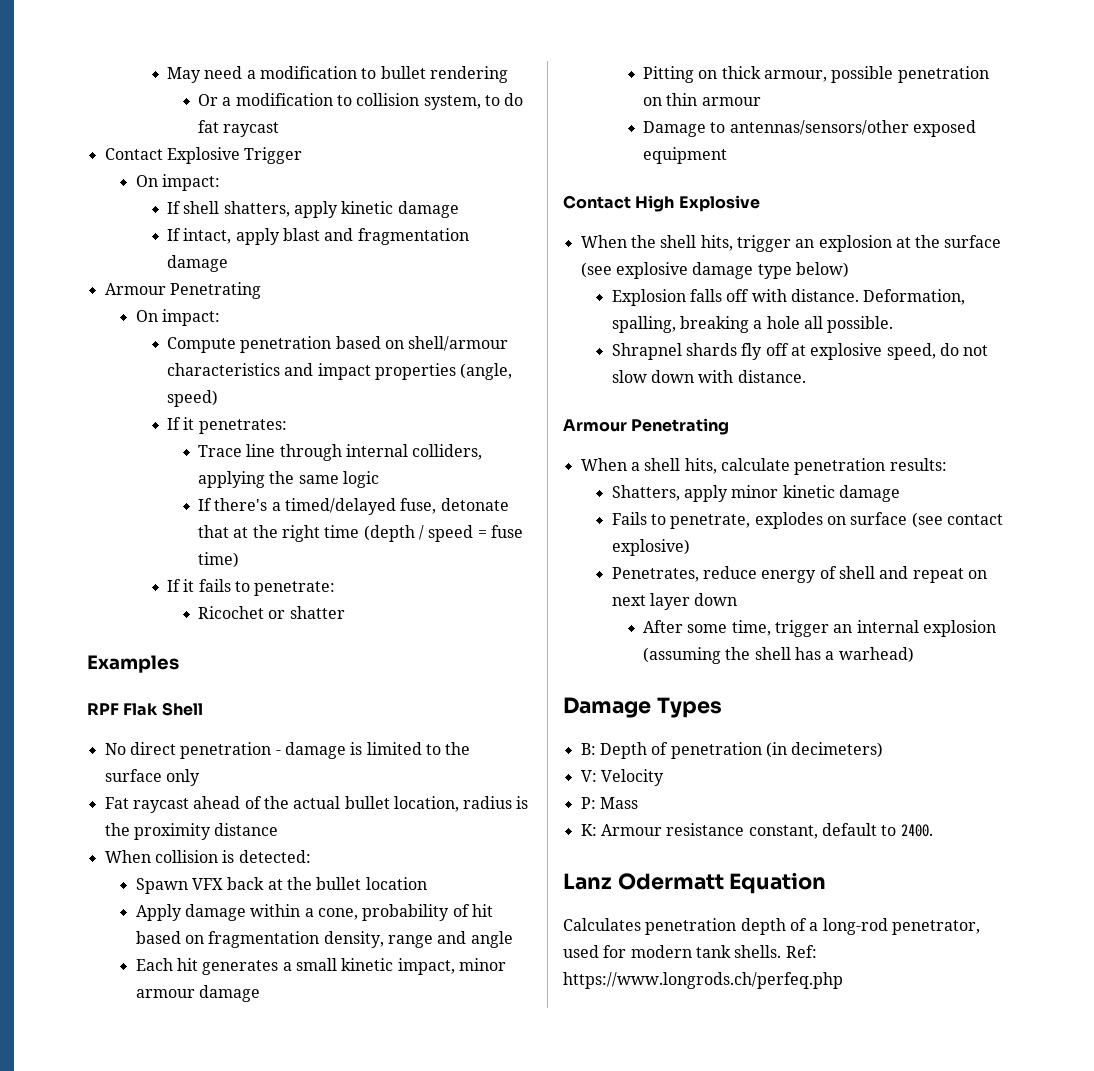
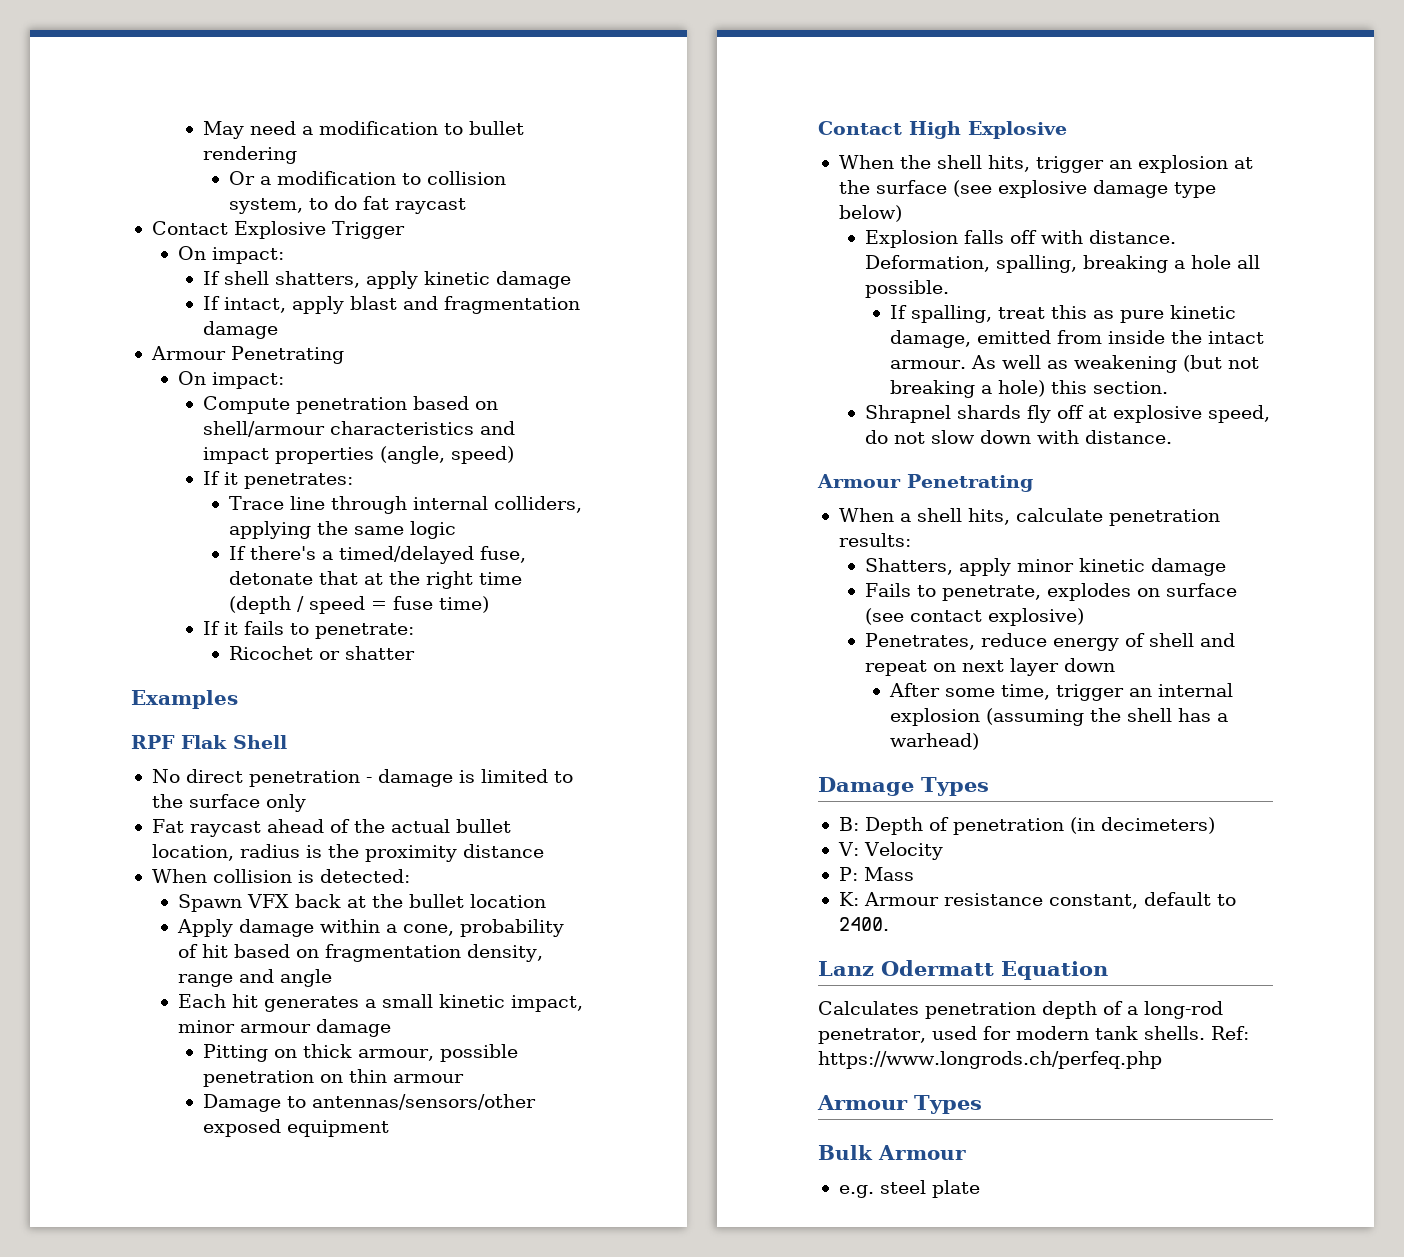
+ If spalling, treat this as pure kinetic damage, emitted from inside the intact armour. As well as weakening (but not breaking a hole) this section.
+ Armour Types
+ Bulk Armour
+ e.g. steel plate

